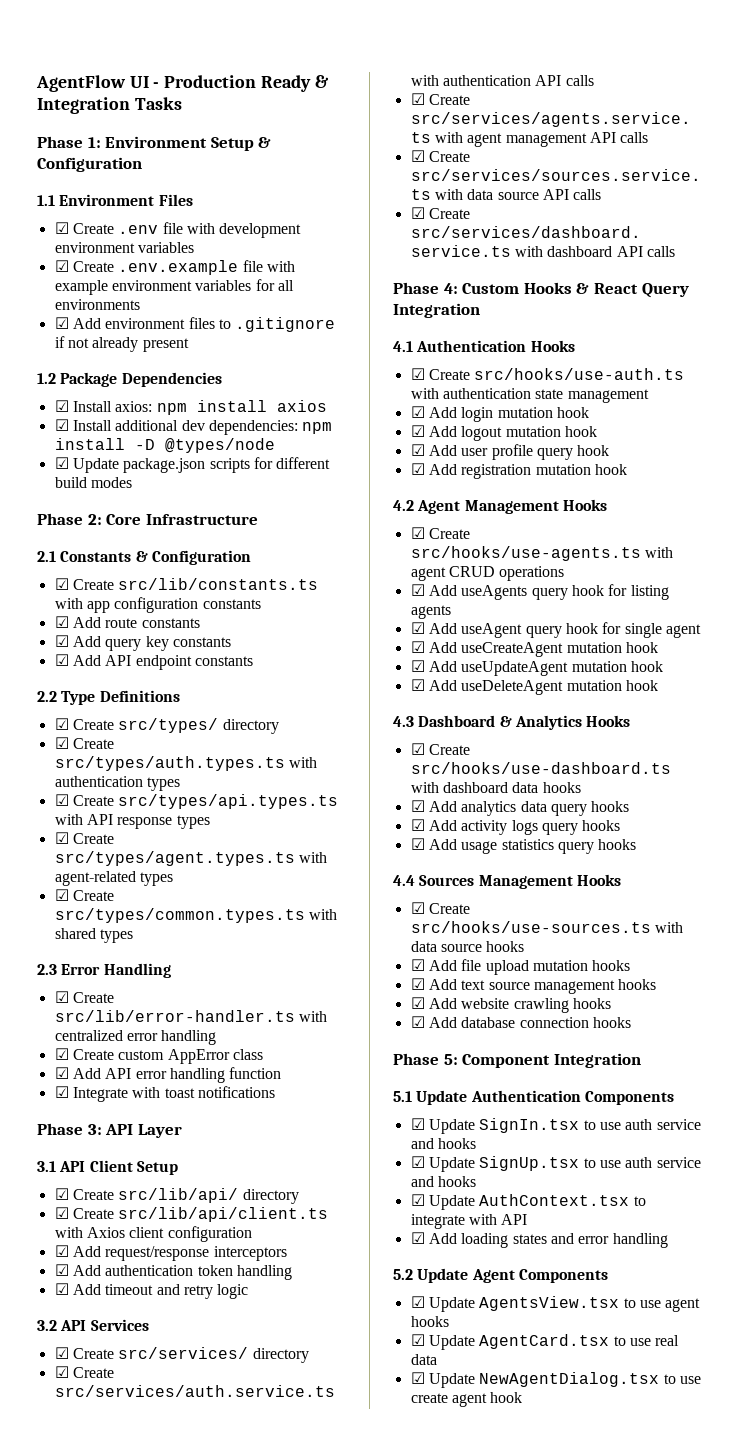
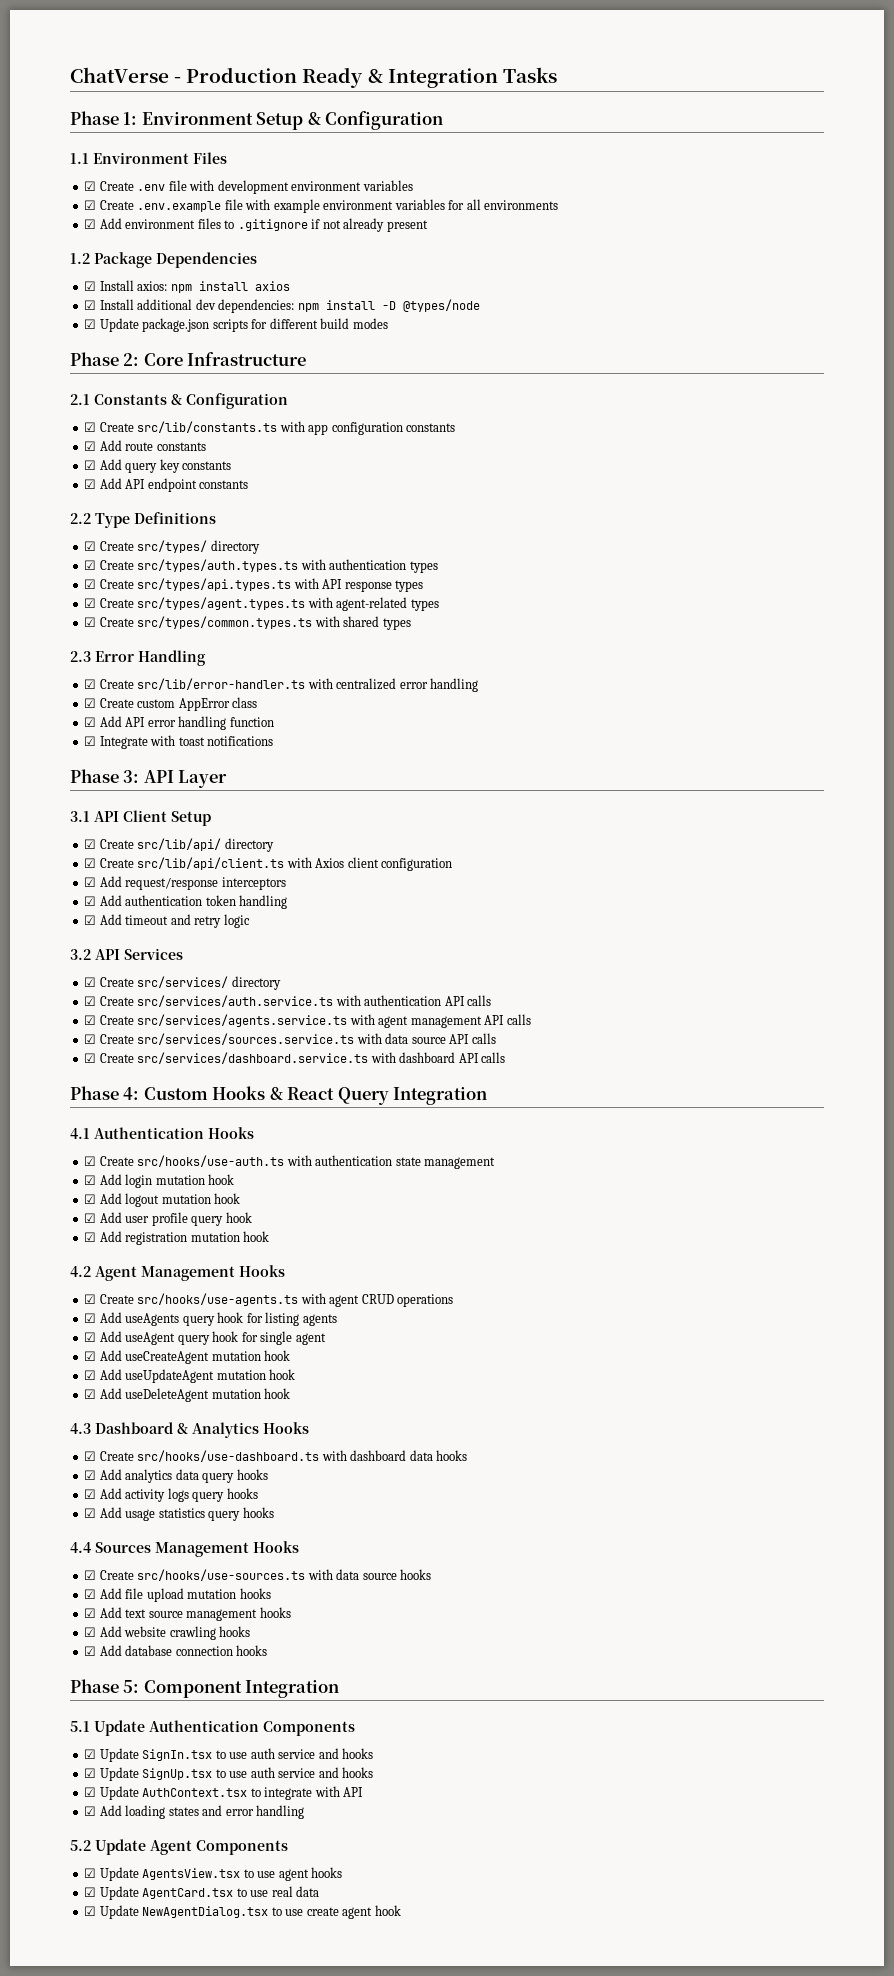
- AgentFlow UI - Production Ready & Integration Tasks
+ ChatVerse - Production Ready & Integration Tasks

